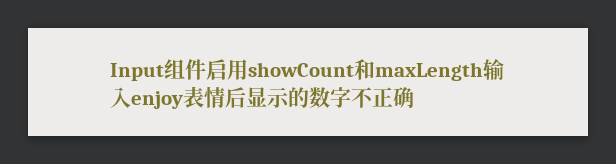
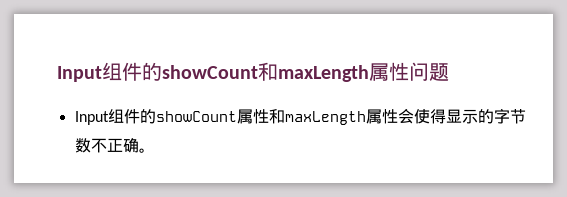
- Input组件启用showCount和maxLength输入enjoy表情后显示的数字不正确
+ Input组件的showCount和maxLength属性问题
+ Input组件的showCount属性和maxLength属性会使得显示的字节数不正确。

